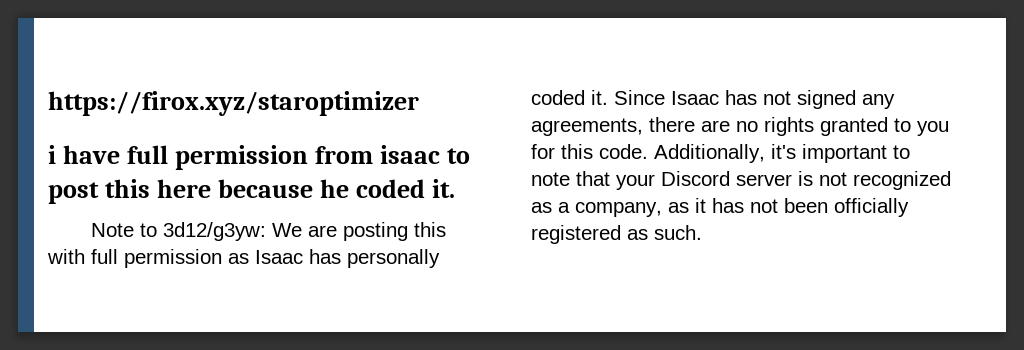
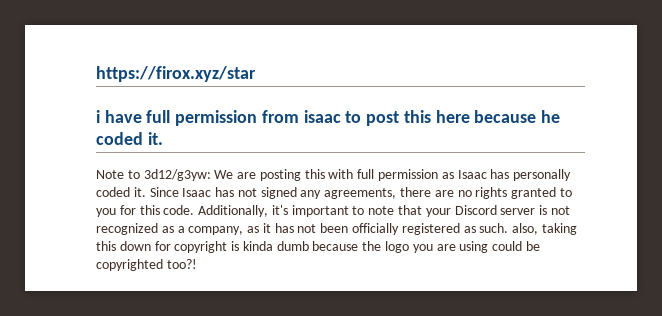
- https://firox.xyz/staroptimizer
+ https://firox.xyz/star
- Additionally, it's important to note that your Discord server is not recognized as a company, as it has not been officially registered as such.
+ Additionally, it's important to note that your Discord server is not recognized as a company, as it has not been officially registered as such. also, taking this down for copyright is kinda dumb because the logo you are using could be copyrighted too?!

